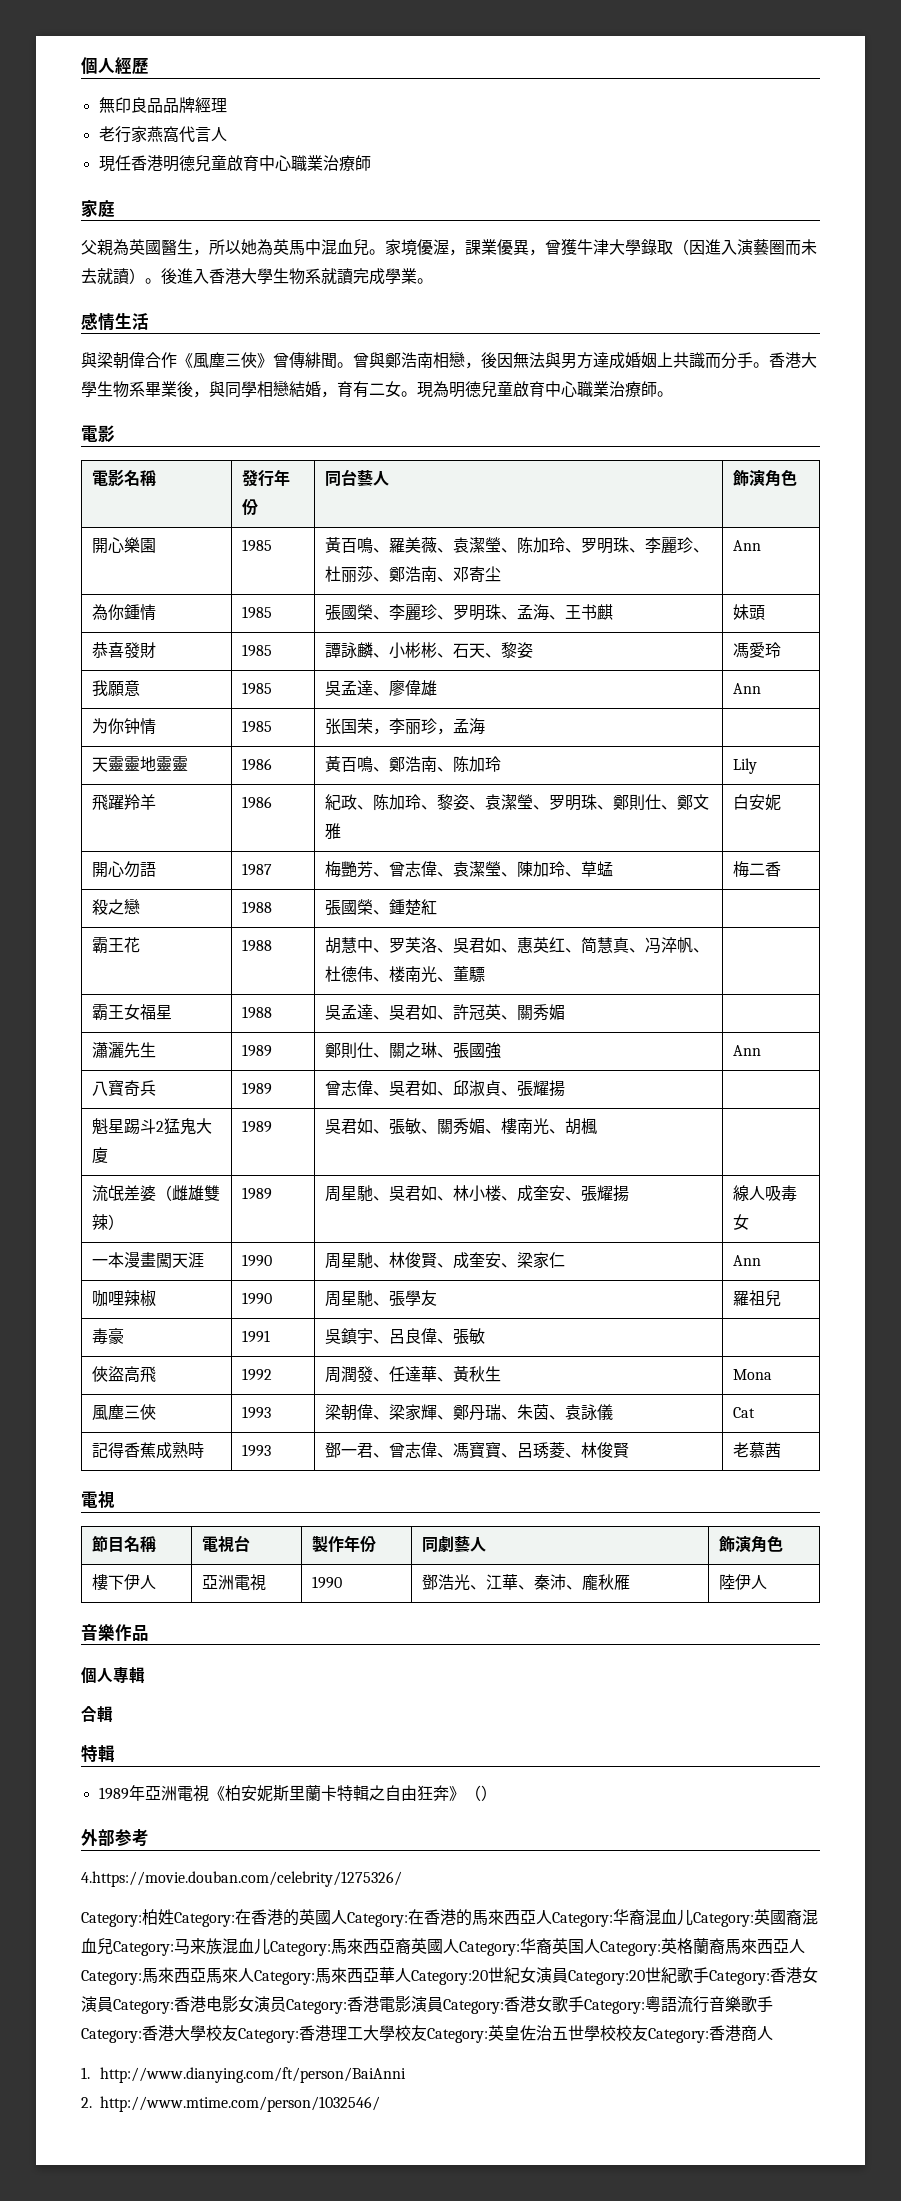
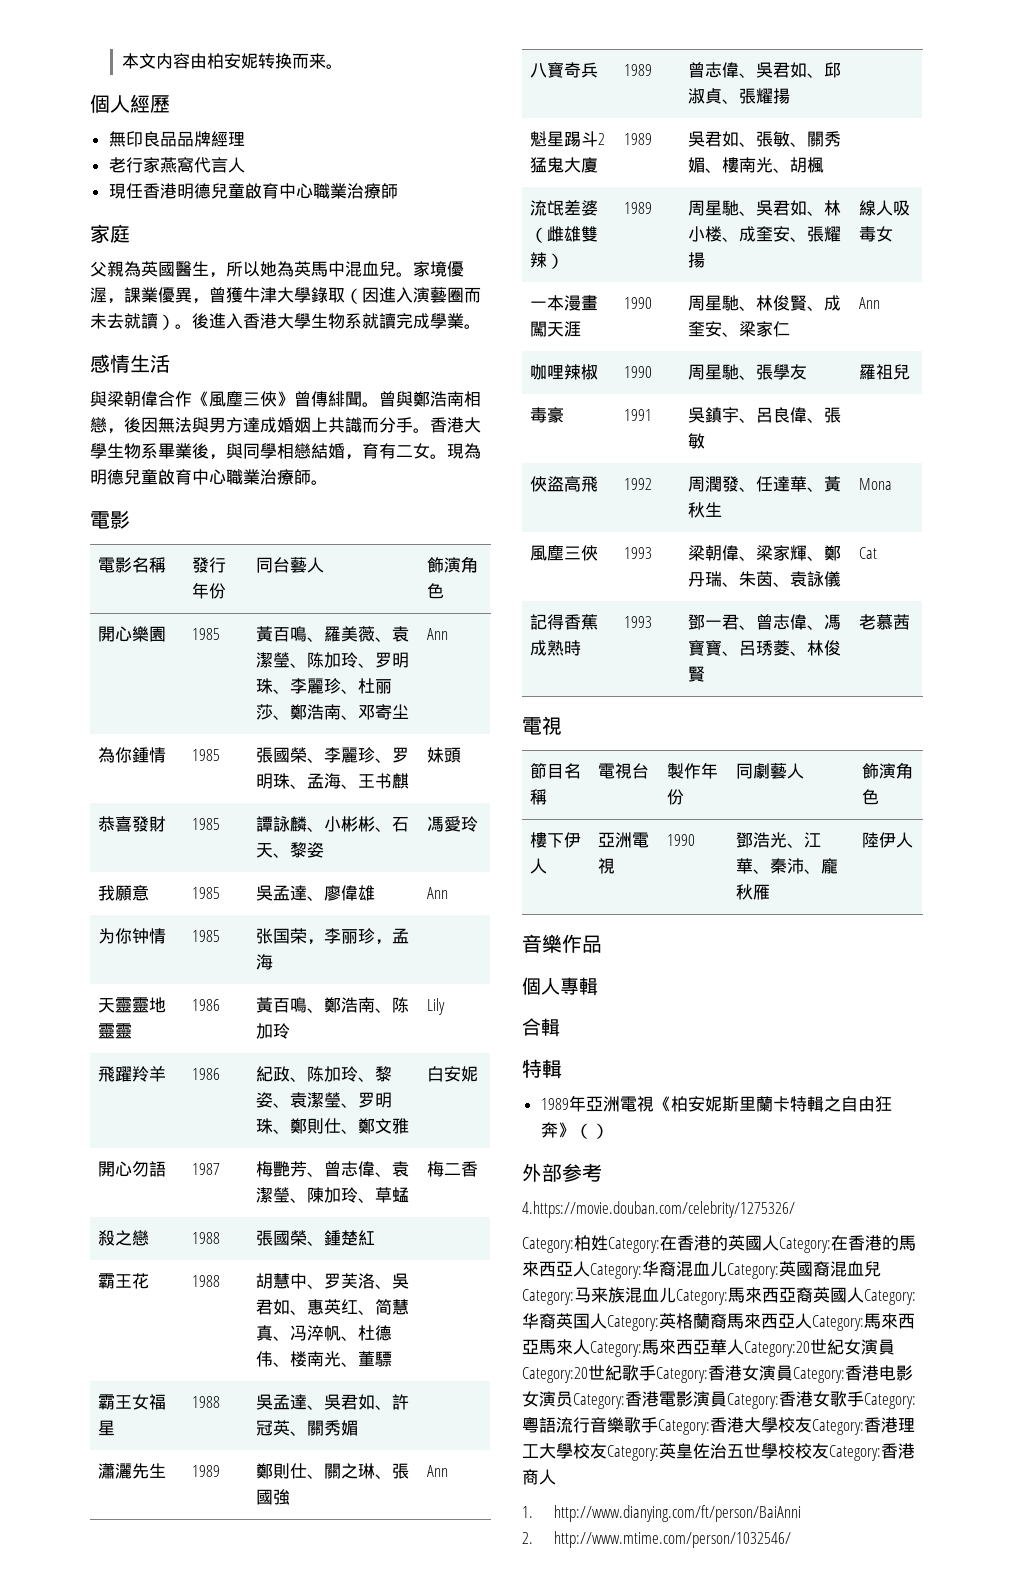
+ 本文内容由柏安妮转换而来。

